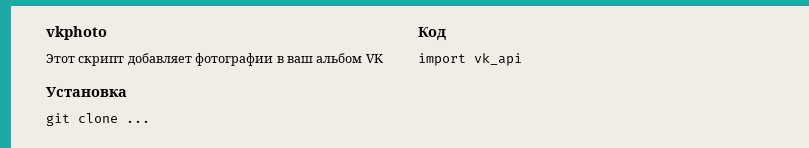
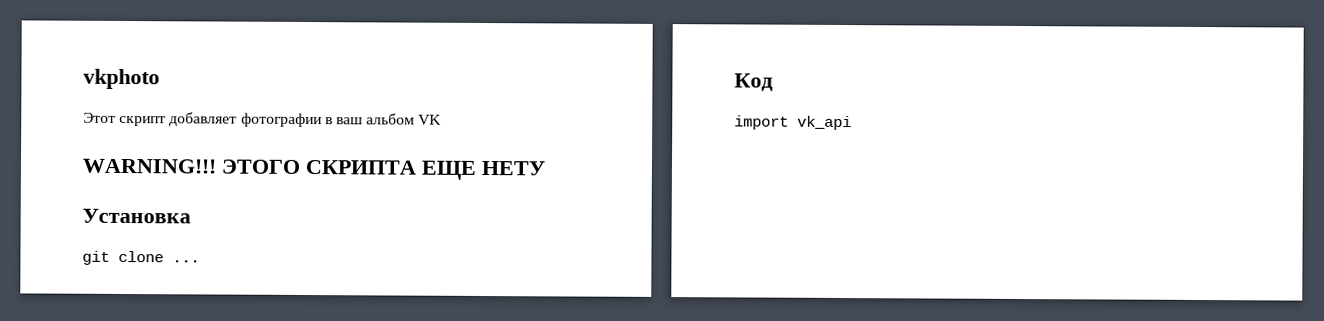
+ WARNING!!! ЭТОГО СКРИПТА ЕЩЕ НЕТУ

